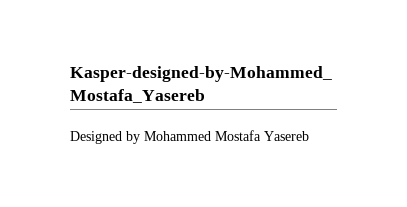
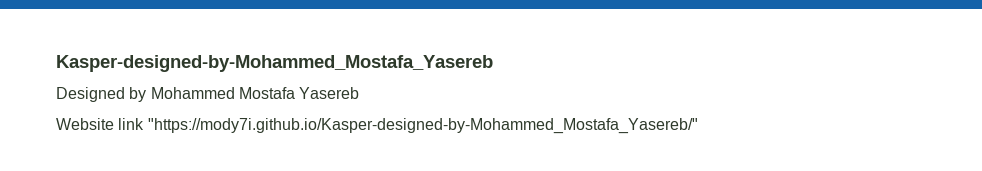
+ Website link "https://mody7i.github.io/Kasper-designed-by-Mohammed_Mostafa_Yasereb/"

